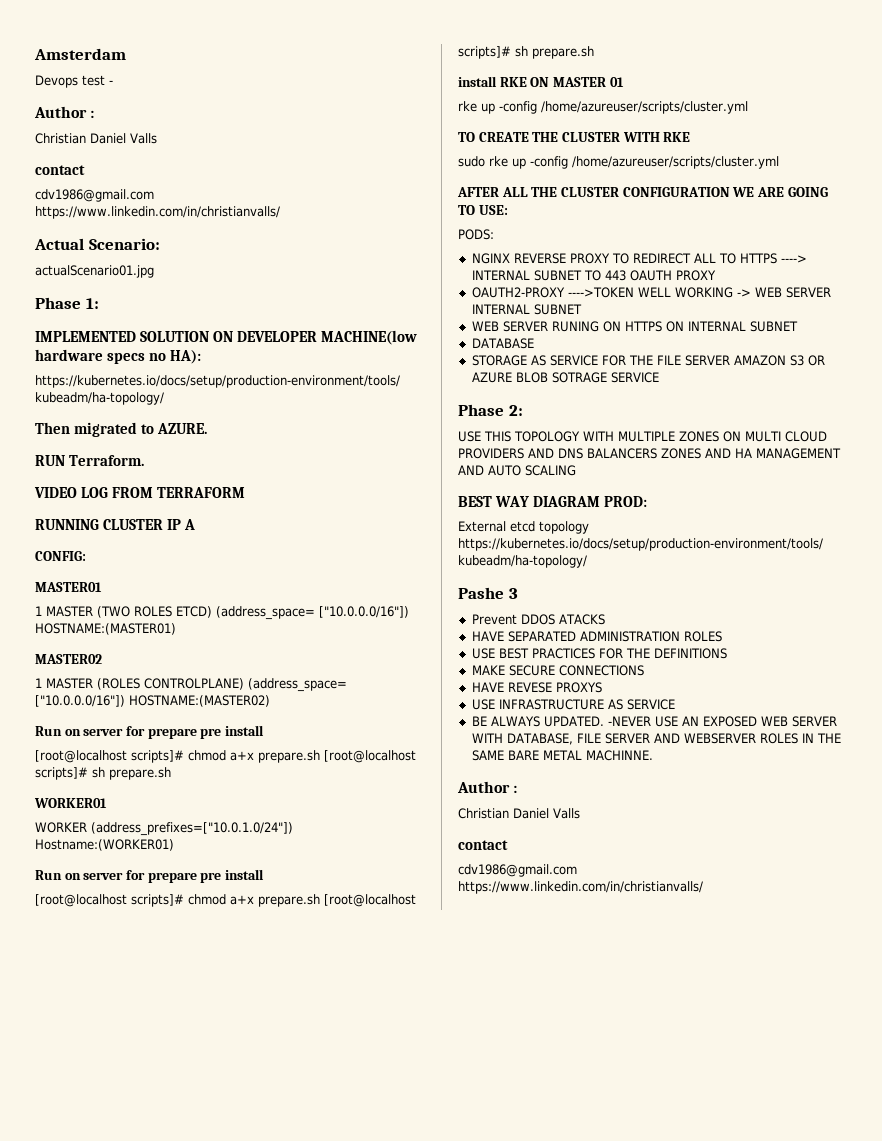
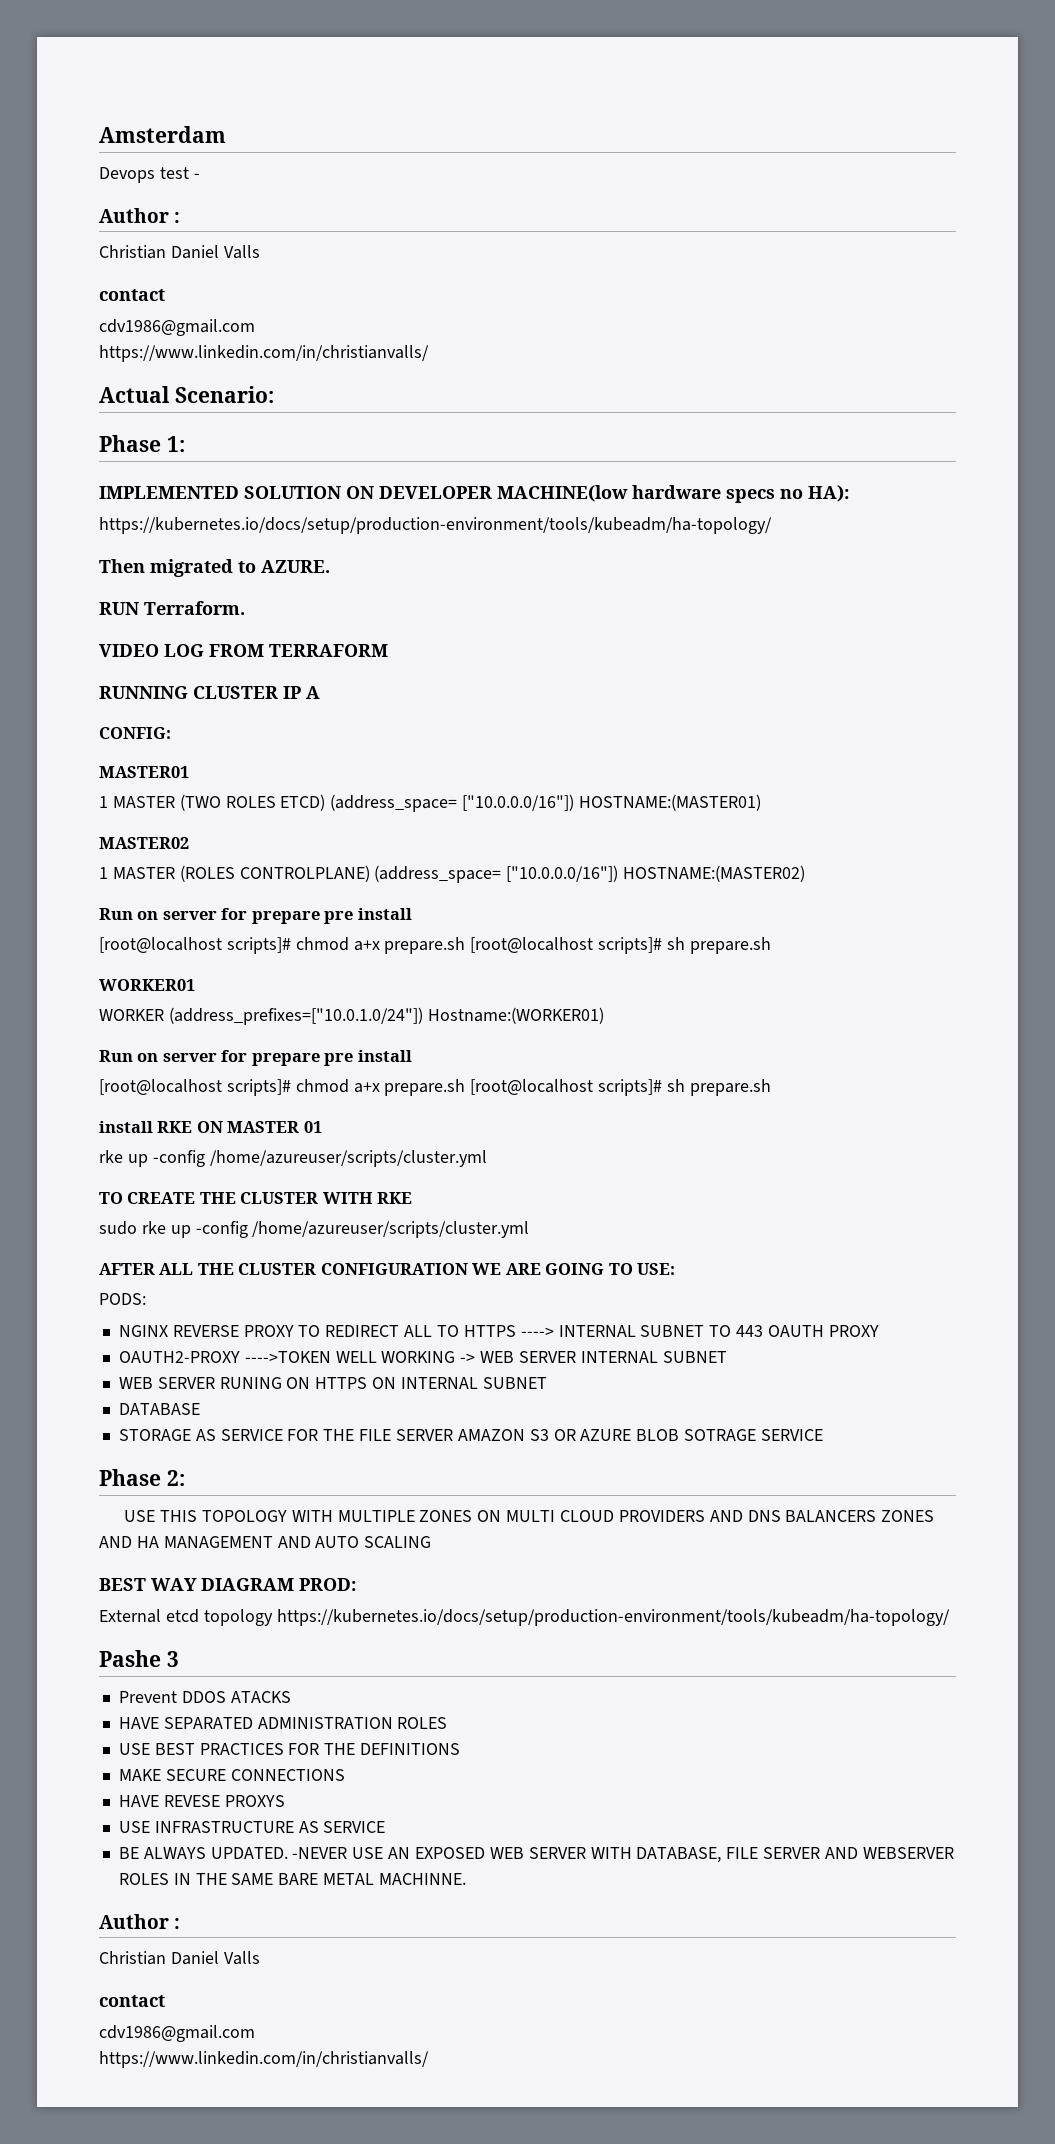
- actualScenario01.jpg

